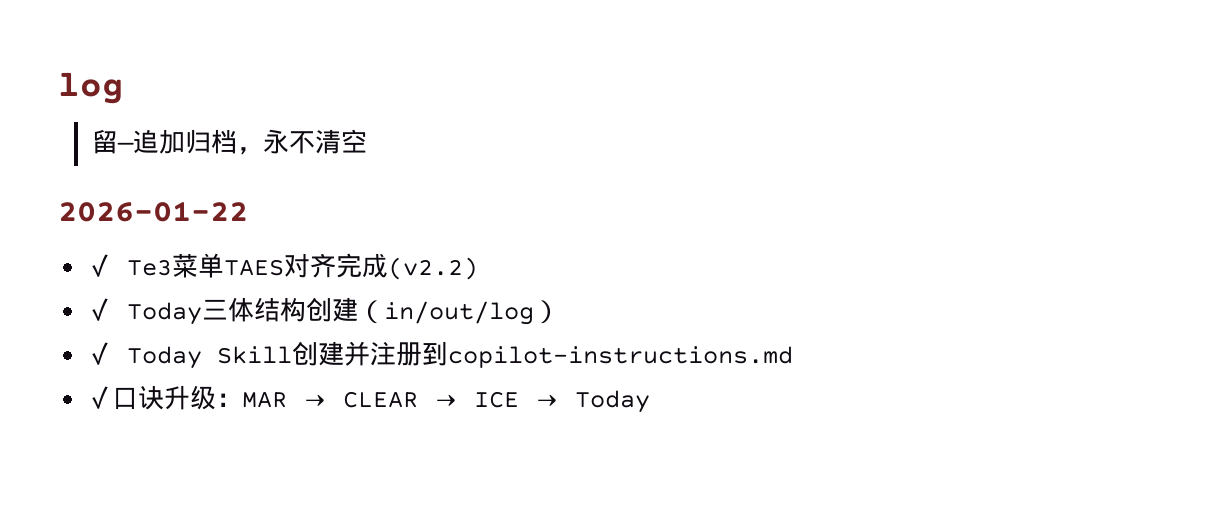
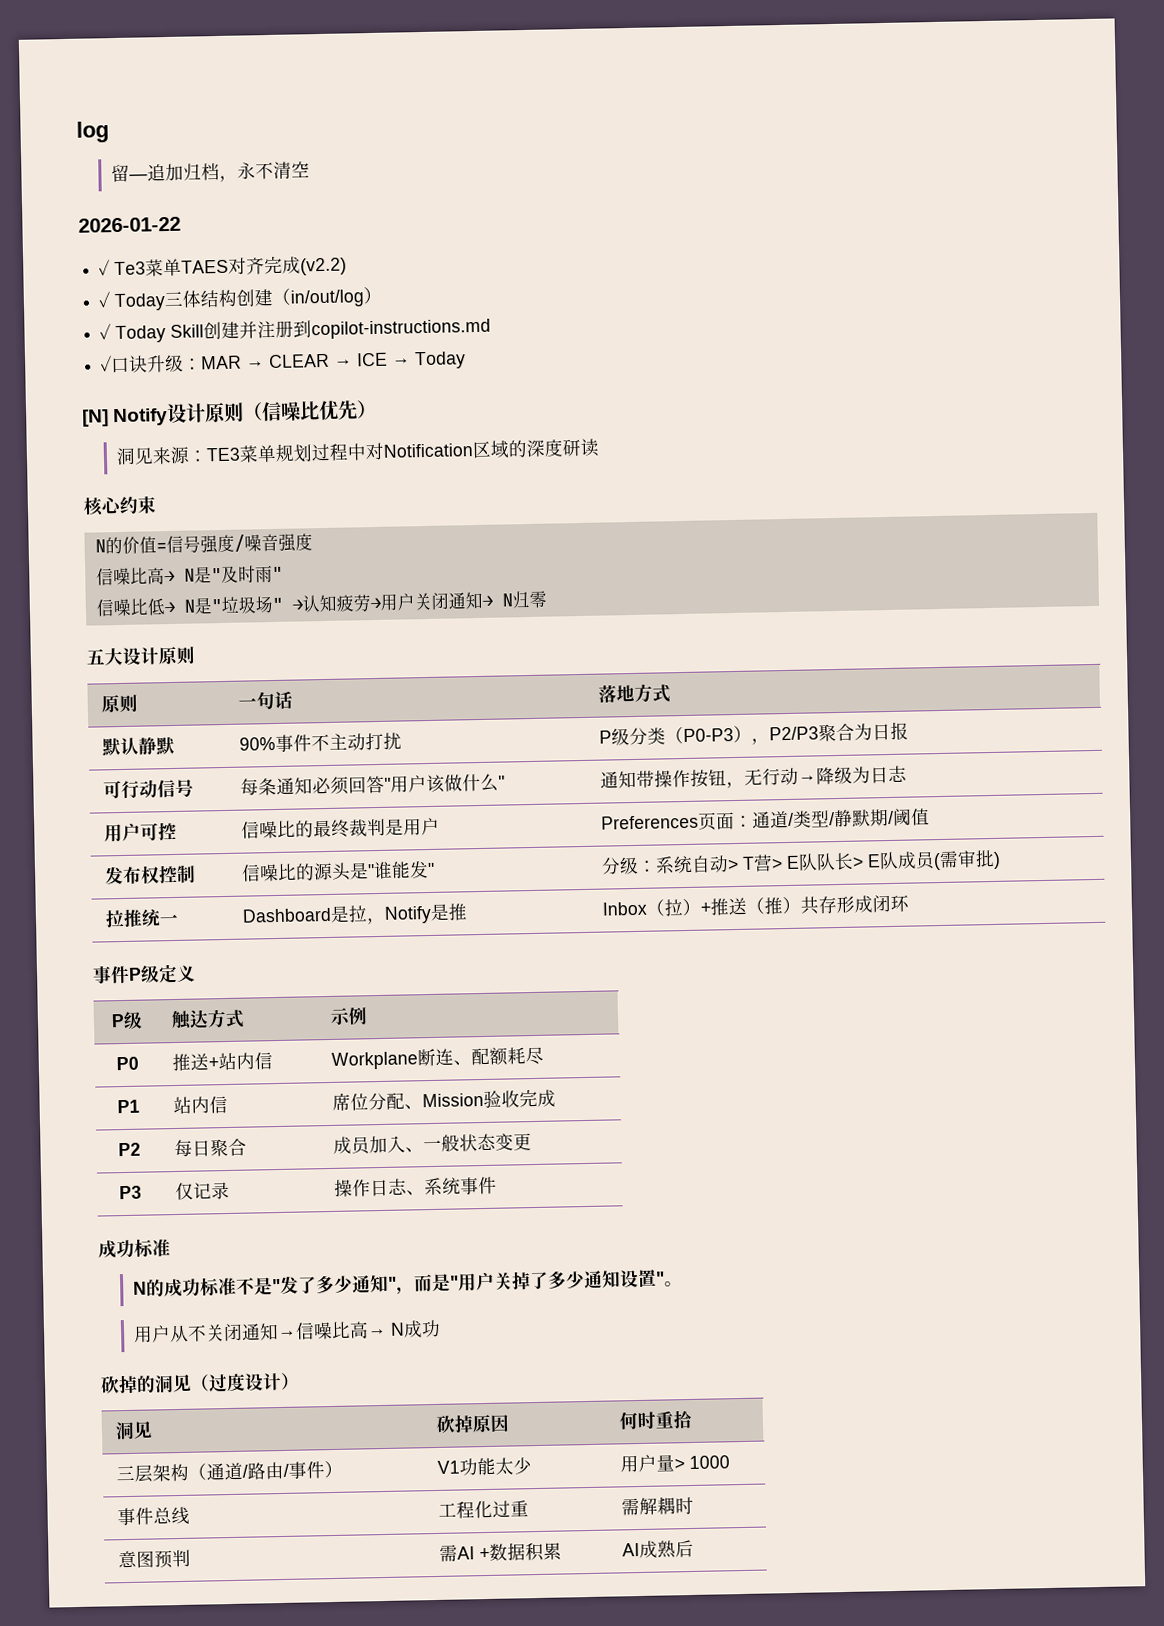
+ [N] Notify设计原则（信噪比优先）
+ 洞见来源：TE3菜单规划过程中对Notification区域的深度研读
+ 核心约束
+ N的价值=信号强度/噪音强度
+ 信噪比高→ N是"及时雨"
+ 信噪比低→ N是"垃圾场" →认知疲劳→用户关闭通知→ N归零
+ 五大设计原则
+ 原则 | 一句话 | 落地方式
+ 默认静默 | 90%事件不主动打扰 | P级分类（P0-P3），P2/P3聚合为日报
+ 可行动信号 | 每条通知必须回答"用户该做什么" | 通知带操作按钮，无行动→降级为日志
+ 用户可控 | 信噪比的最终裁判是用户 | Preferences页面：通道/类型/静默期/阈值
+ 发布权控制 | 信噪比的源头是"谁能发" | 分级：系统自动> T营> E队队长> E队成员(需审批)
+ 拉推统一 | Dashboard是拉，Notify是推 | Inbox（拉）+推送（推）共存形成闭环
+ 事件P级定义
+ P级 | 触达方式 | 示例
+ P0 | 推送+站内信 | Workplane断连、配额耗尽
+ P1 | 站内信 | 席位分配、Mission验收完成
+ P2 | 每日聚合 | 成员加入、一般状态变更
+ P3 | 仅记录 | 操作日志、系统事件
+ 成功标准
+ N的成功标准不是"发了多少通知"，而是"用户关掉了多少通知设置"。
+ 用户从不关闭通知→信噪比高→ N成功
+ 砍掉的洞见（过度设计）
+ 洞见 | 砍掉原因 | 何时重拾
+ 三层架构（通道/路由/事件） | V1功能太少 | 用户量> 1000
+ 事件总线 | 工程化过重 | 需解耦时
+ 意图预判 | 需AI +数据积累 | AI成熟后

